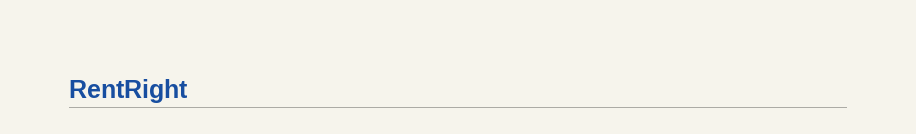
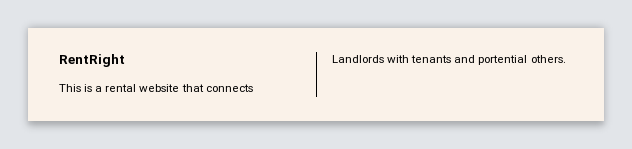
+ This is a rental website that connects Landlords with tenants and portential others.

